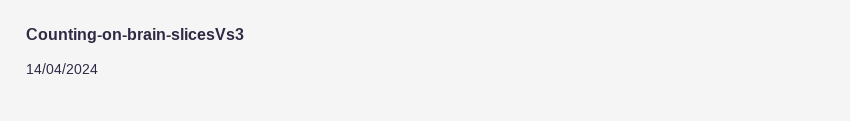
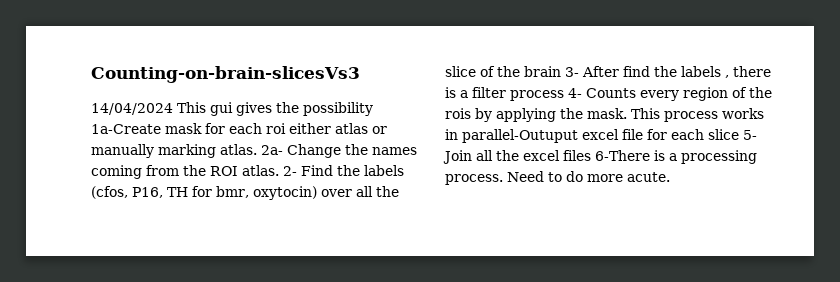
- 14/04/2024
+ 14/04/2024 This gui gives the possibility 1a-Create mask for each roi either atlas or manually marking atlas. 2a- Change the names coming from the ROI atlas. 2- Find the labels (cfos, P16, TH for bmr, oxytocin) over all the slice of the brain 3- After find the labels , there is a filter process 4- Counts every region of the rois by applying the mask. This process works in parallel-Outuput excel file for each slice 5- Join all the excel files 6-There is a processing process. Need to do more acute.

